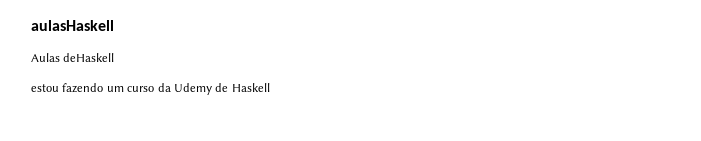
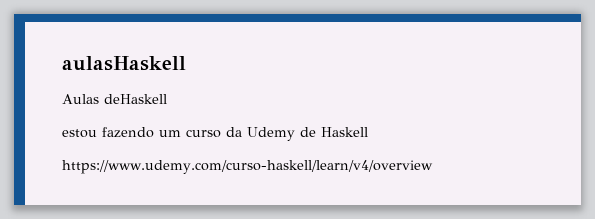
+ https://www.udemy.com/curso-haskell/learn/v4/overview

